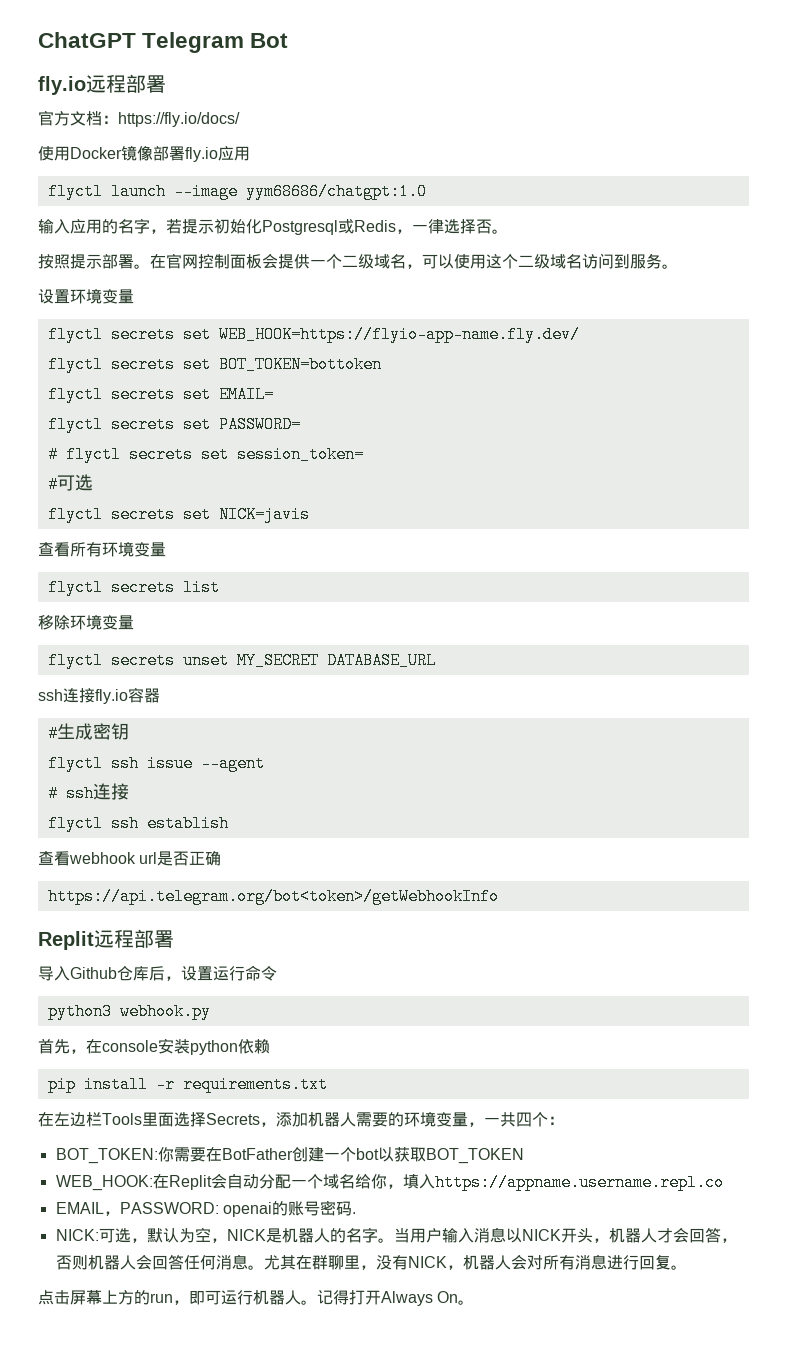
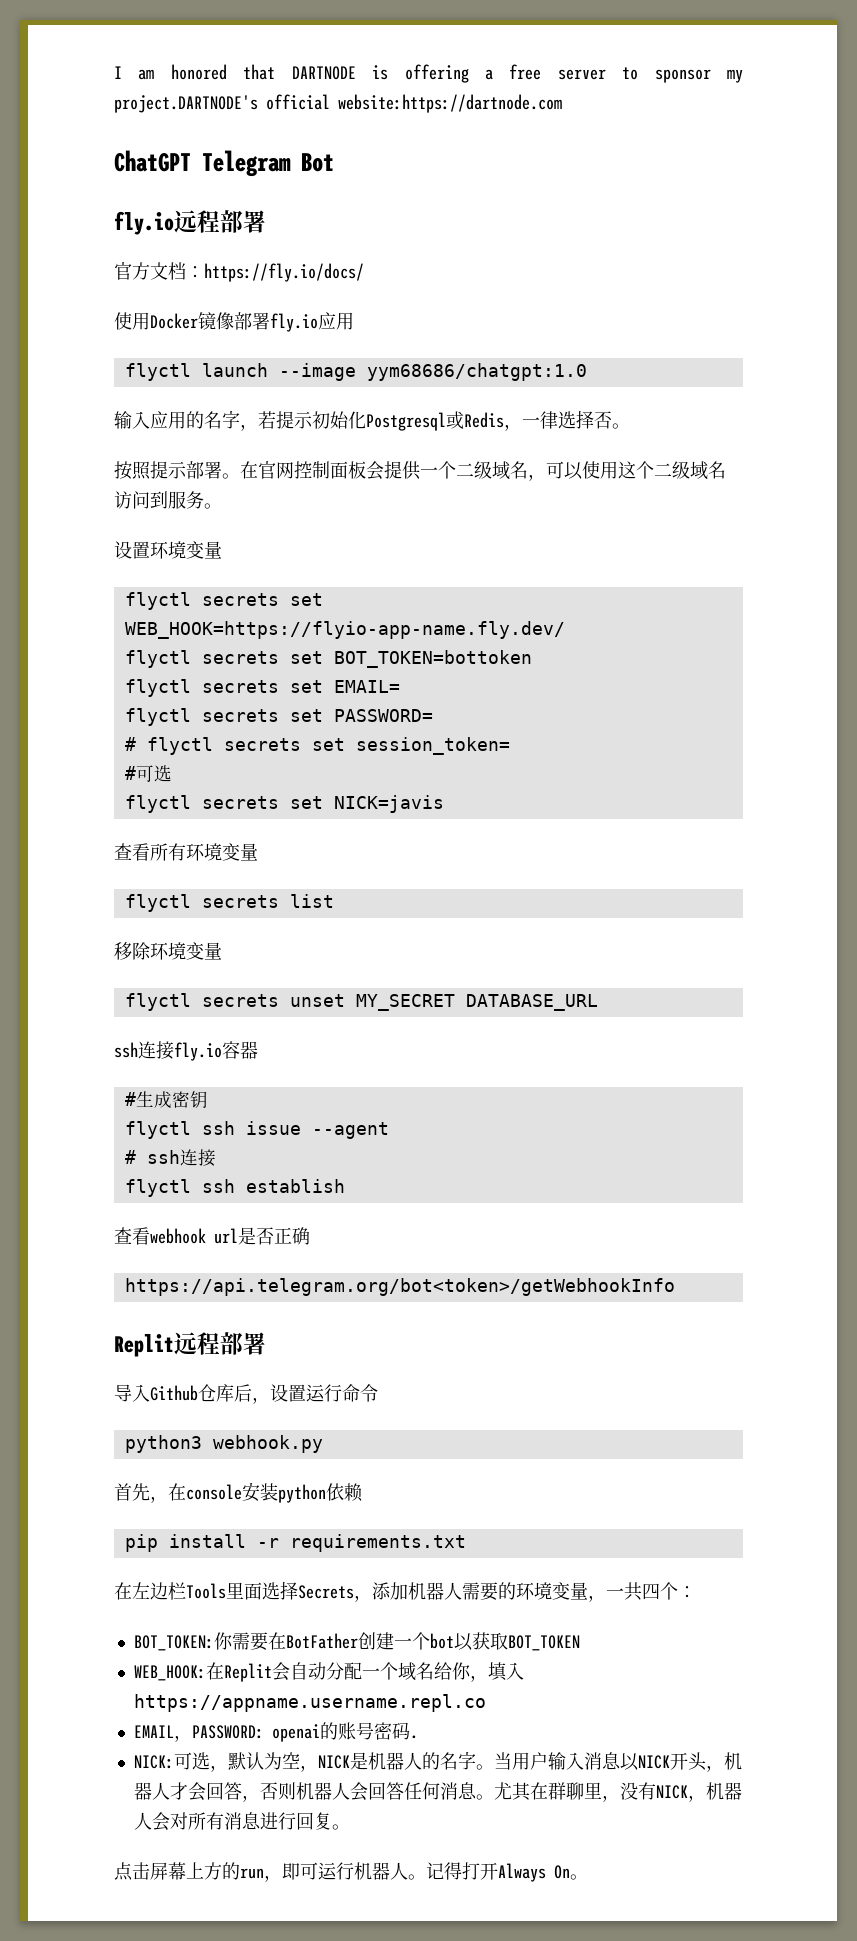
+ I am honored that DARTNODE is offering a free server to sponsor my project.DARTNODE's official website:https://dartnode.com

